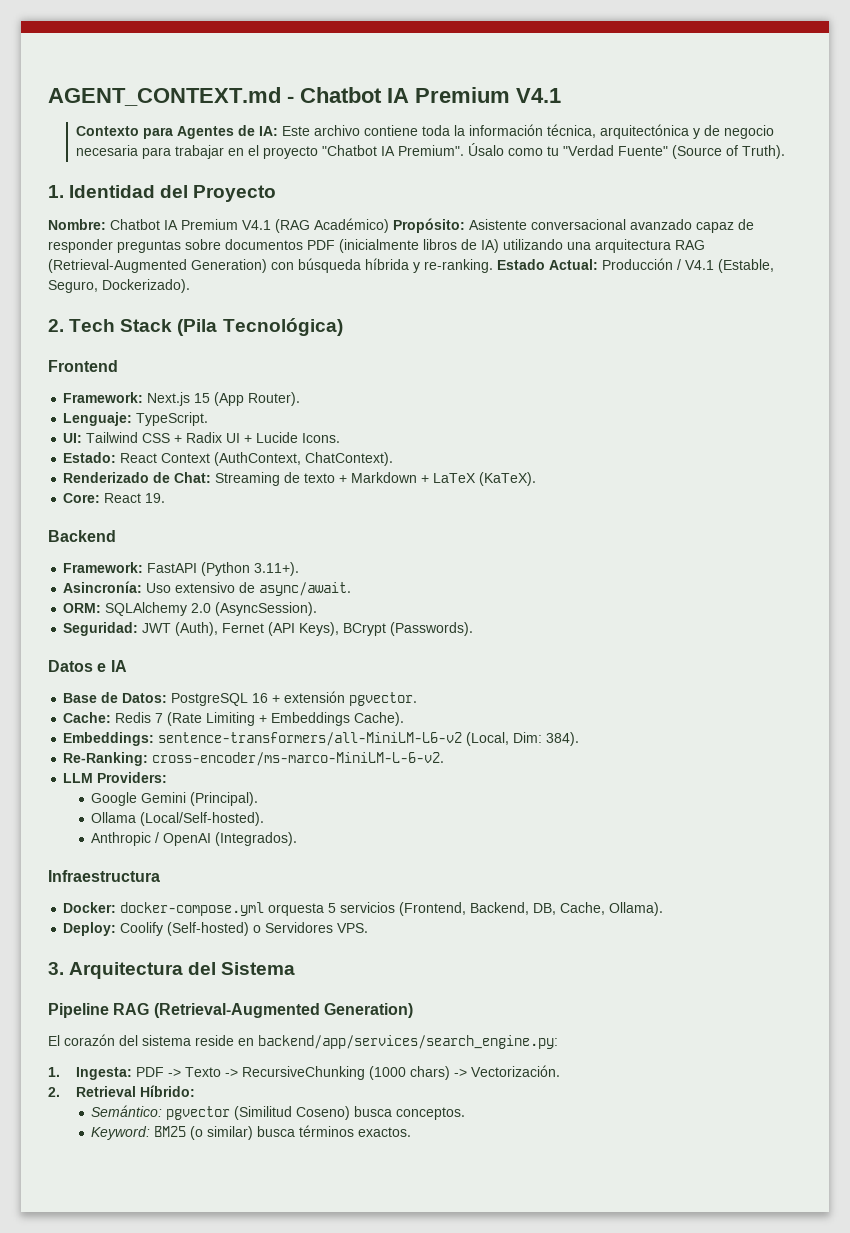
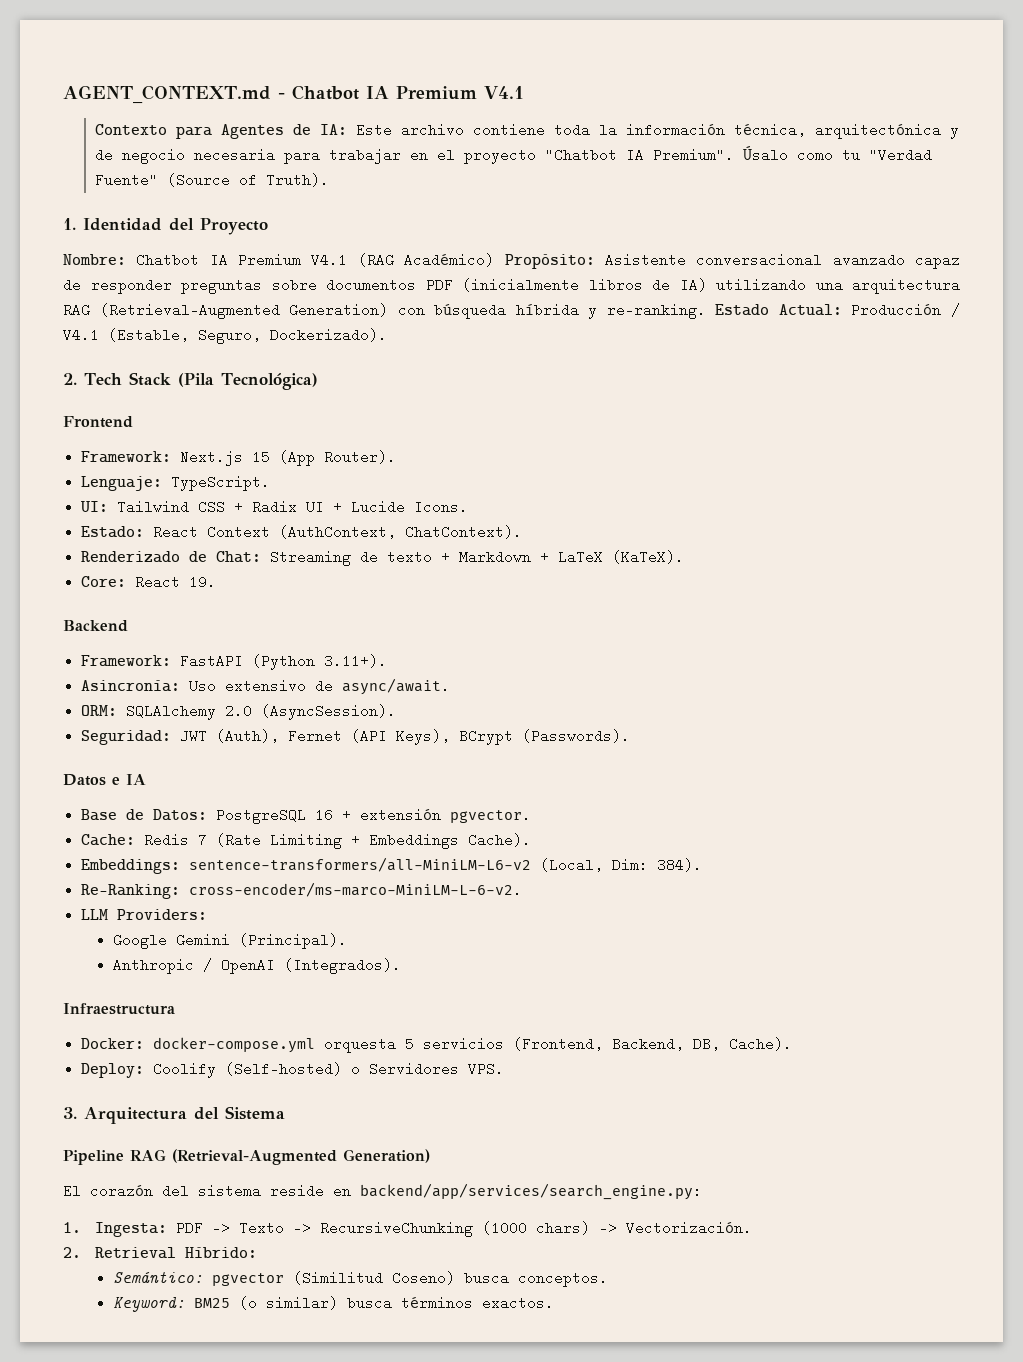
- Ollama (Local/Self-hosted).
- Docker: docker-compose.yml orquesta 5 servicios (Frontend, Backend, DB, Cache, Ollama).
+ Docker: docker-compose.yml orquesta 5 servicios (Frontend, Backend, DB, Cache).

